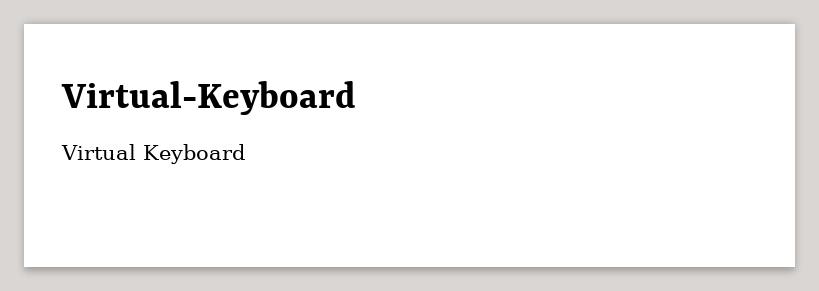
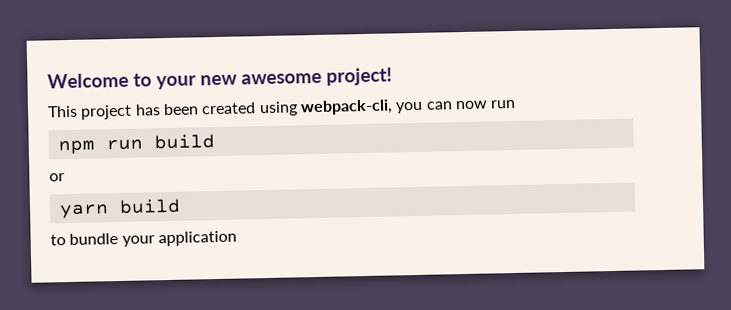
- Virtual-Keyboard
- Virtual Keyboard
+ Welcome to your new awesome project!
+ This project has been created using webpack-cli, you can now run
+ npm run build
+ or
+ yarn build
+ to bundle your application

